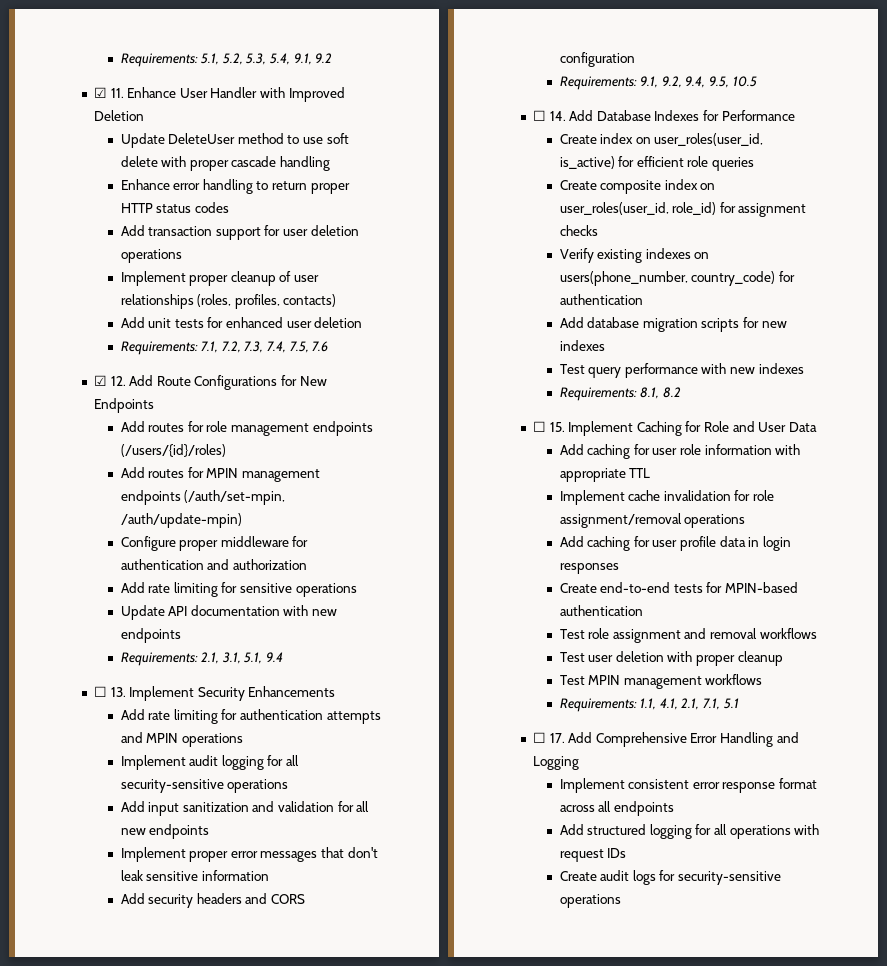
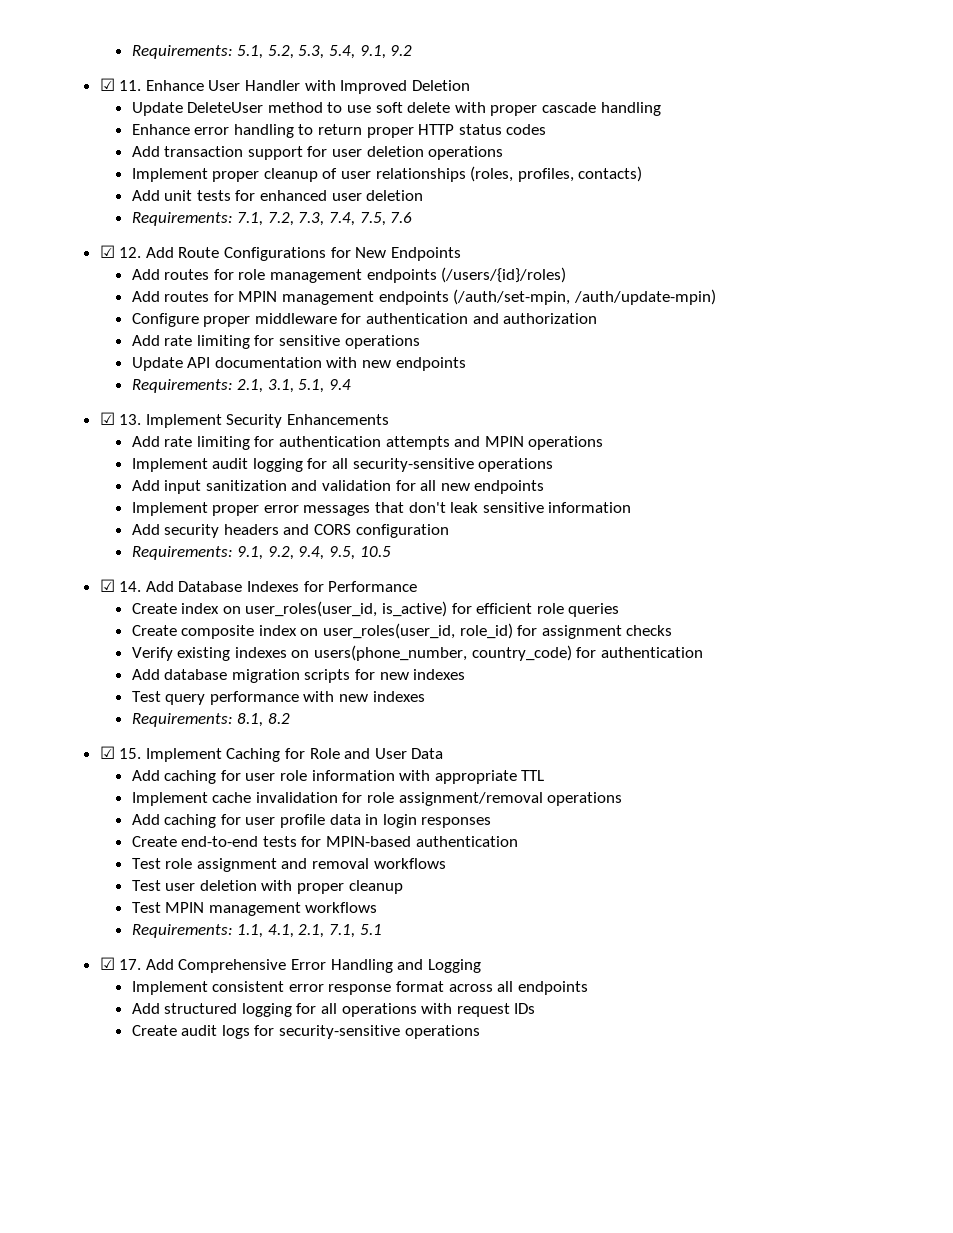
- ☐ 13. Implement Security Enhancements
+ ☑ 13. Implement Security Enhancements
- ☐ 14. Add Database Indexes for Performance
+ ☑ 14. Add Database Indexes for Performance
- ☐ 15. Implement Caching for Role and User Data
+ ☑ 15. Implement Caching for Role and User Data
- ☐ 17. Add Comprehensive Error Handling and Logging
+ ☑ 17. Add Comprehensive Error Handling and Logging

